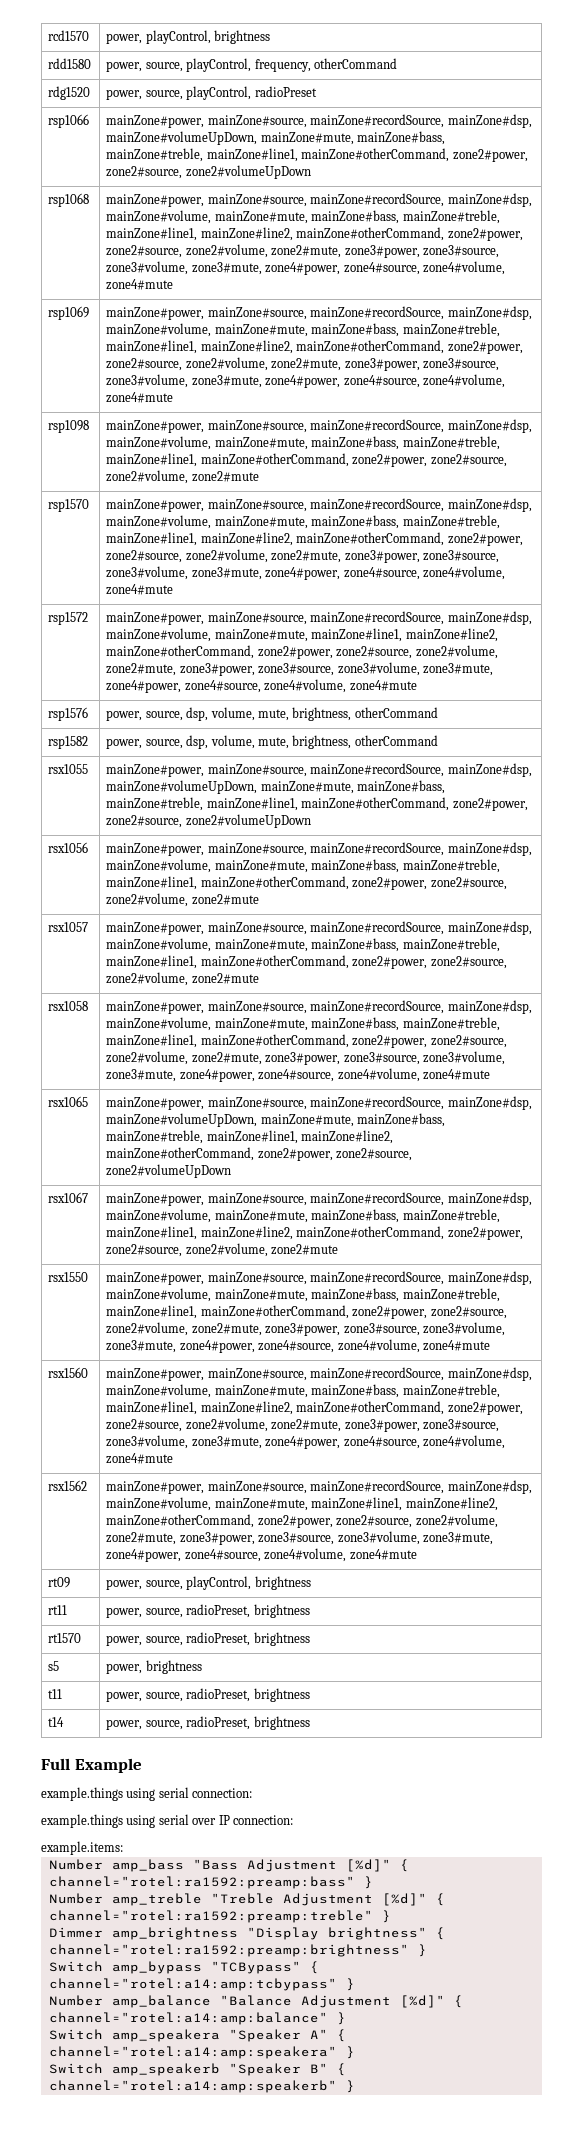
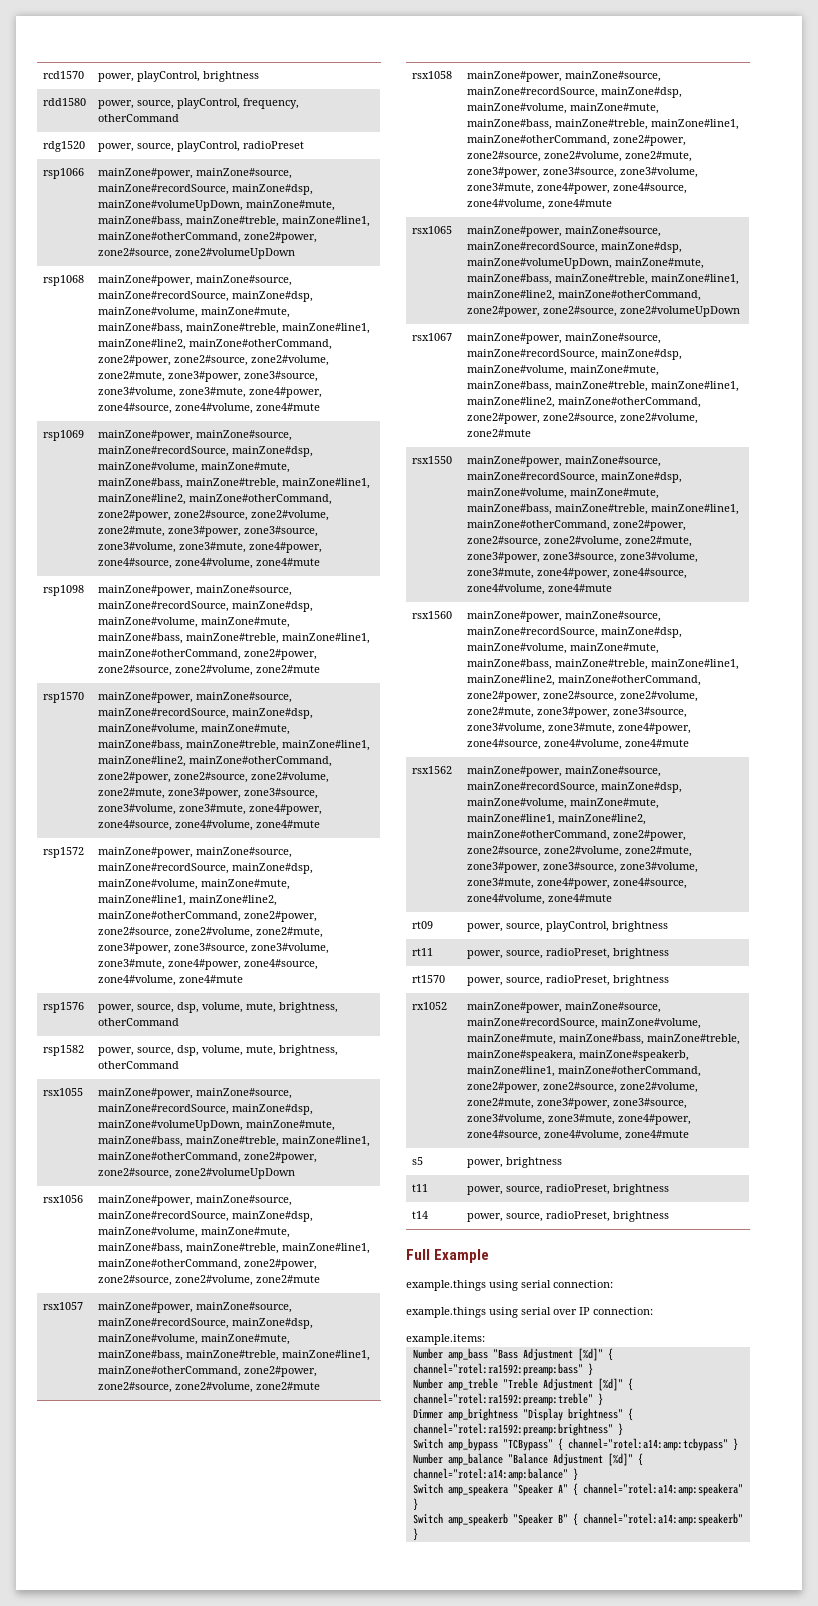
+ rx1052 | mainZone#power, mainZone#source, mainZone#recordSource, mainZone#volume, mainZone#mute, mainZone#bass, mainZone#treble, mainZone#speakera, mainZone#speakerb, mainZone#line1, mainZone#otherCommand, zone2#power, zone2#source, zone2#volume, zone2#mute, zone3#power, zone3#source, zone3#volume, zone3#mute, zone4#power, zone4#source, zone4#volume, zone4#mute

